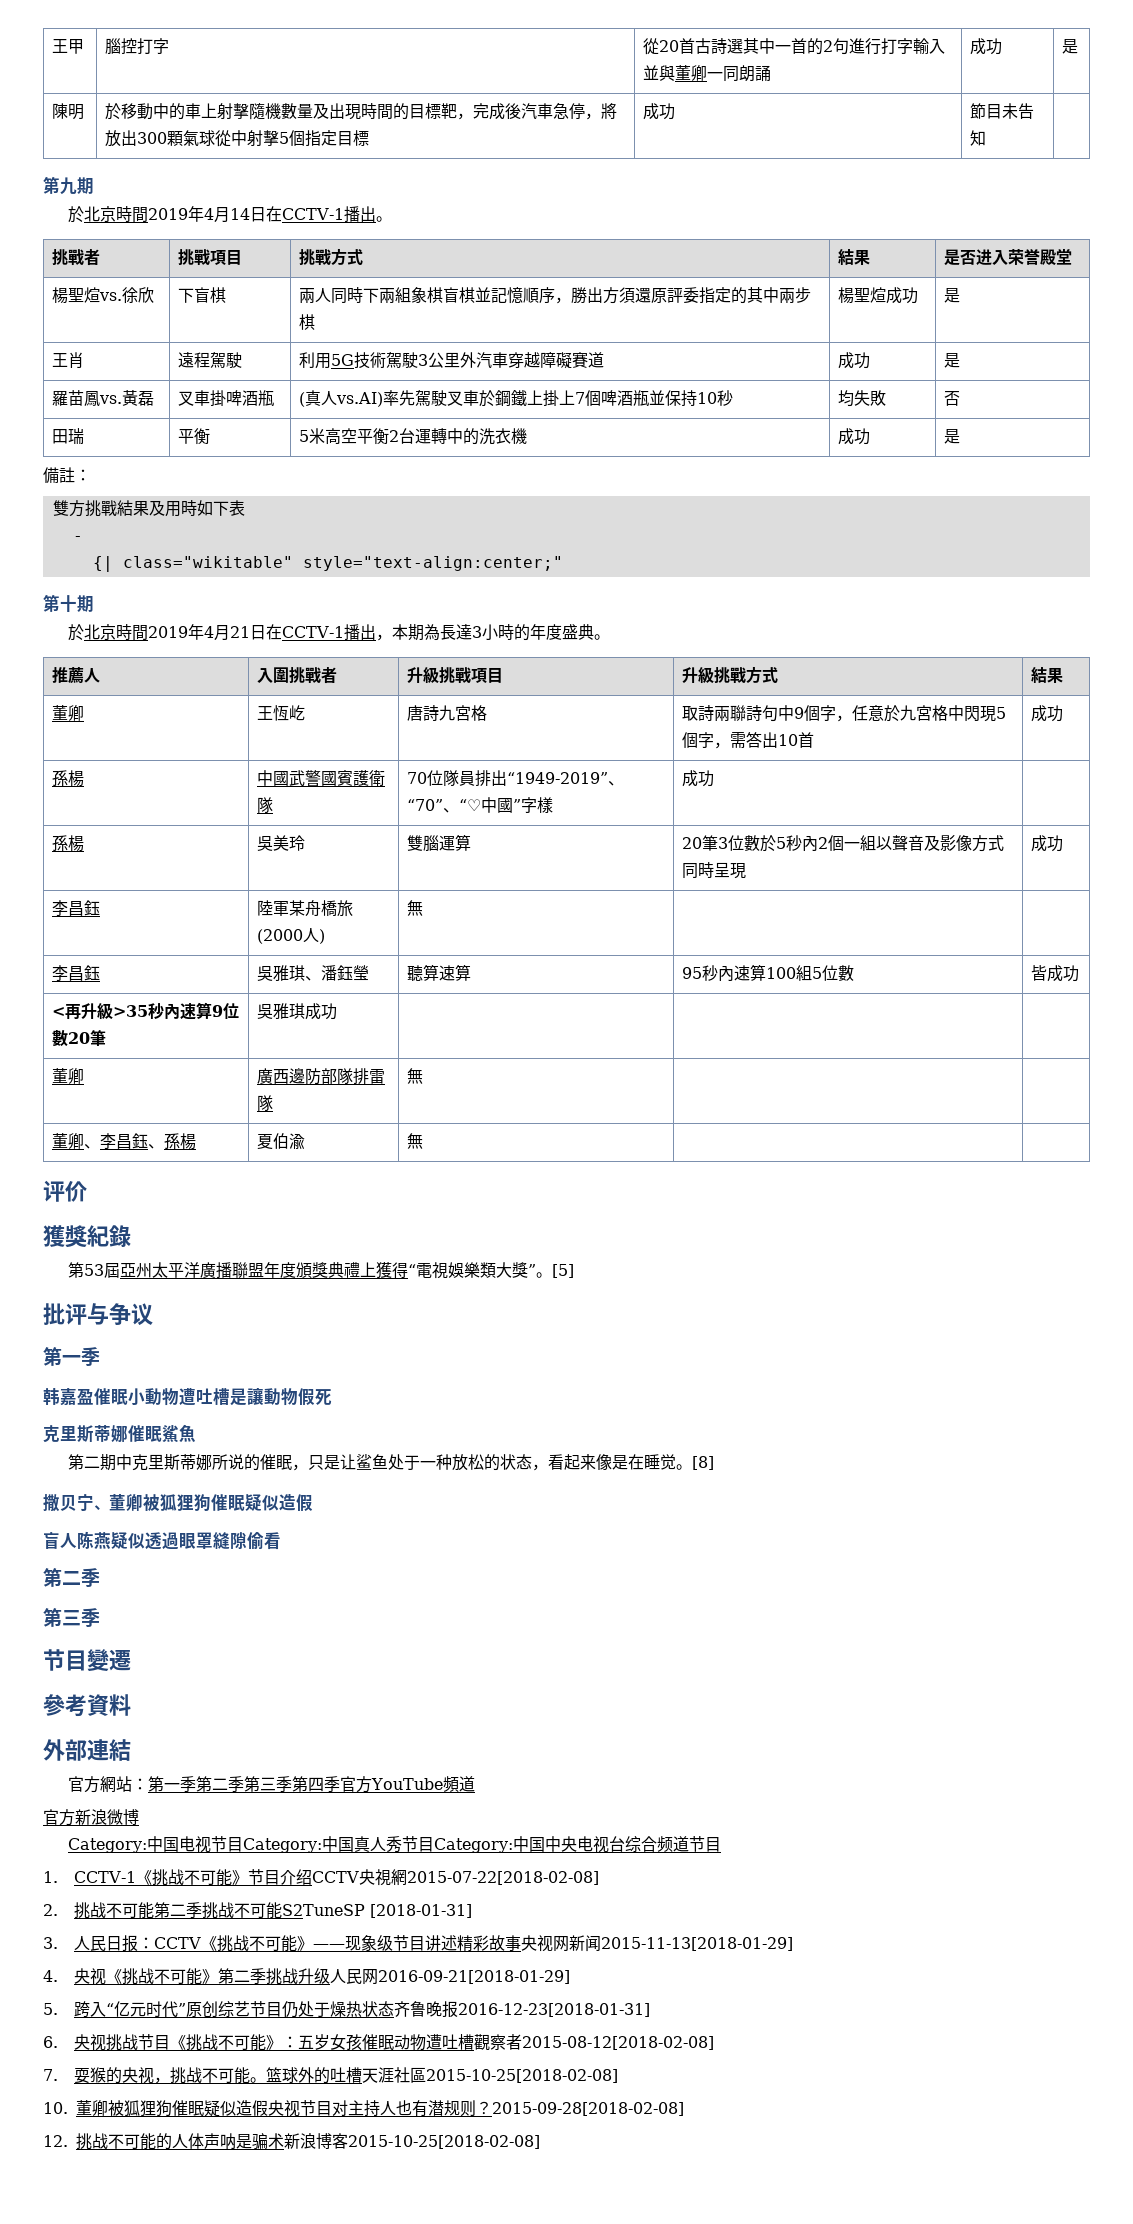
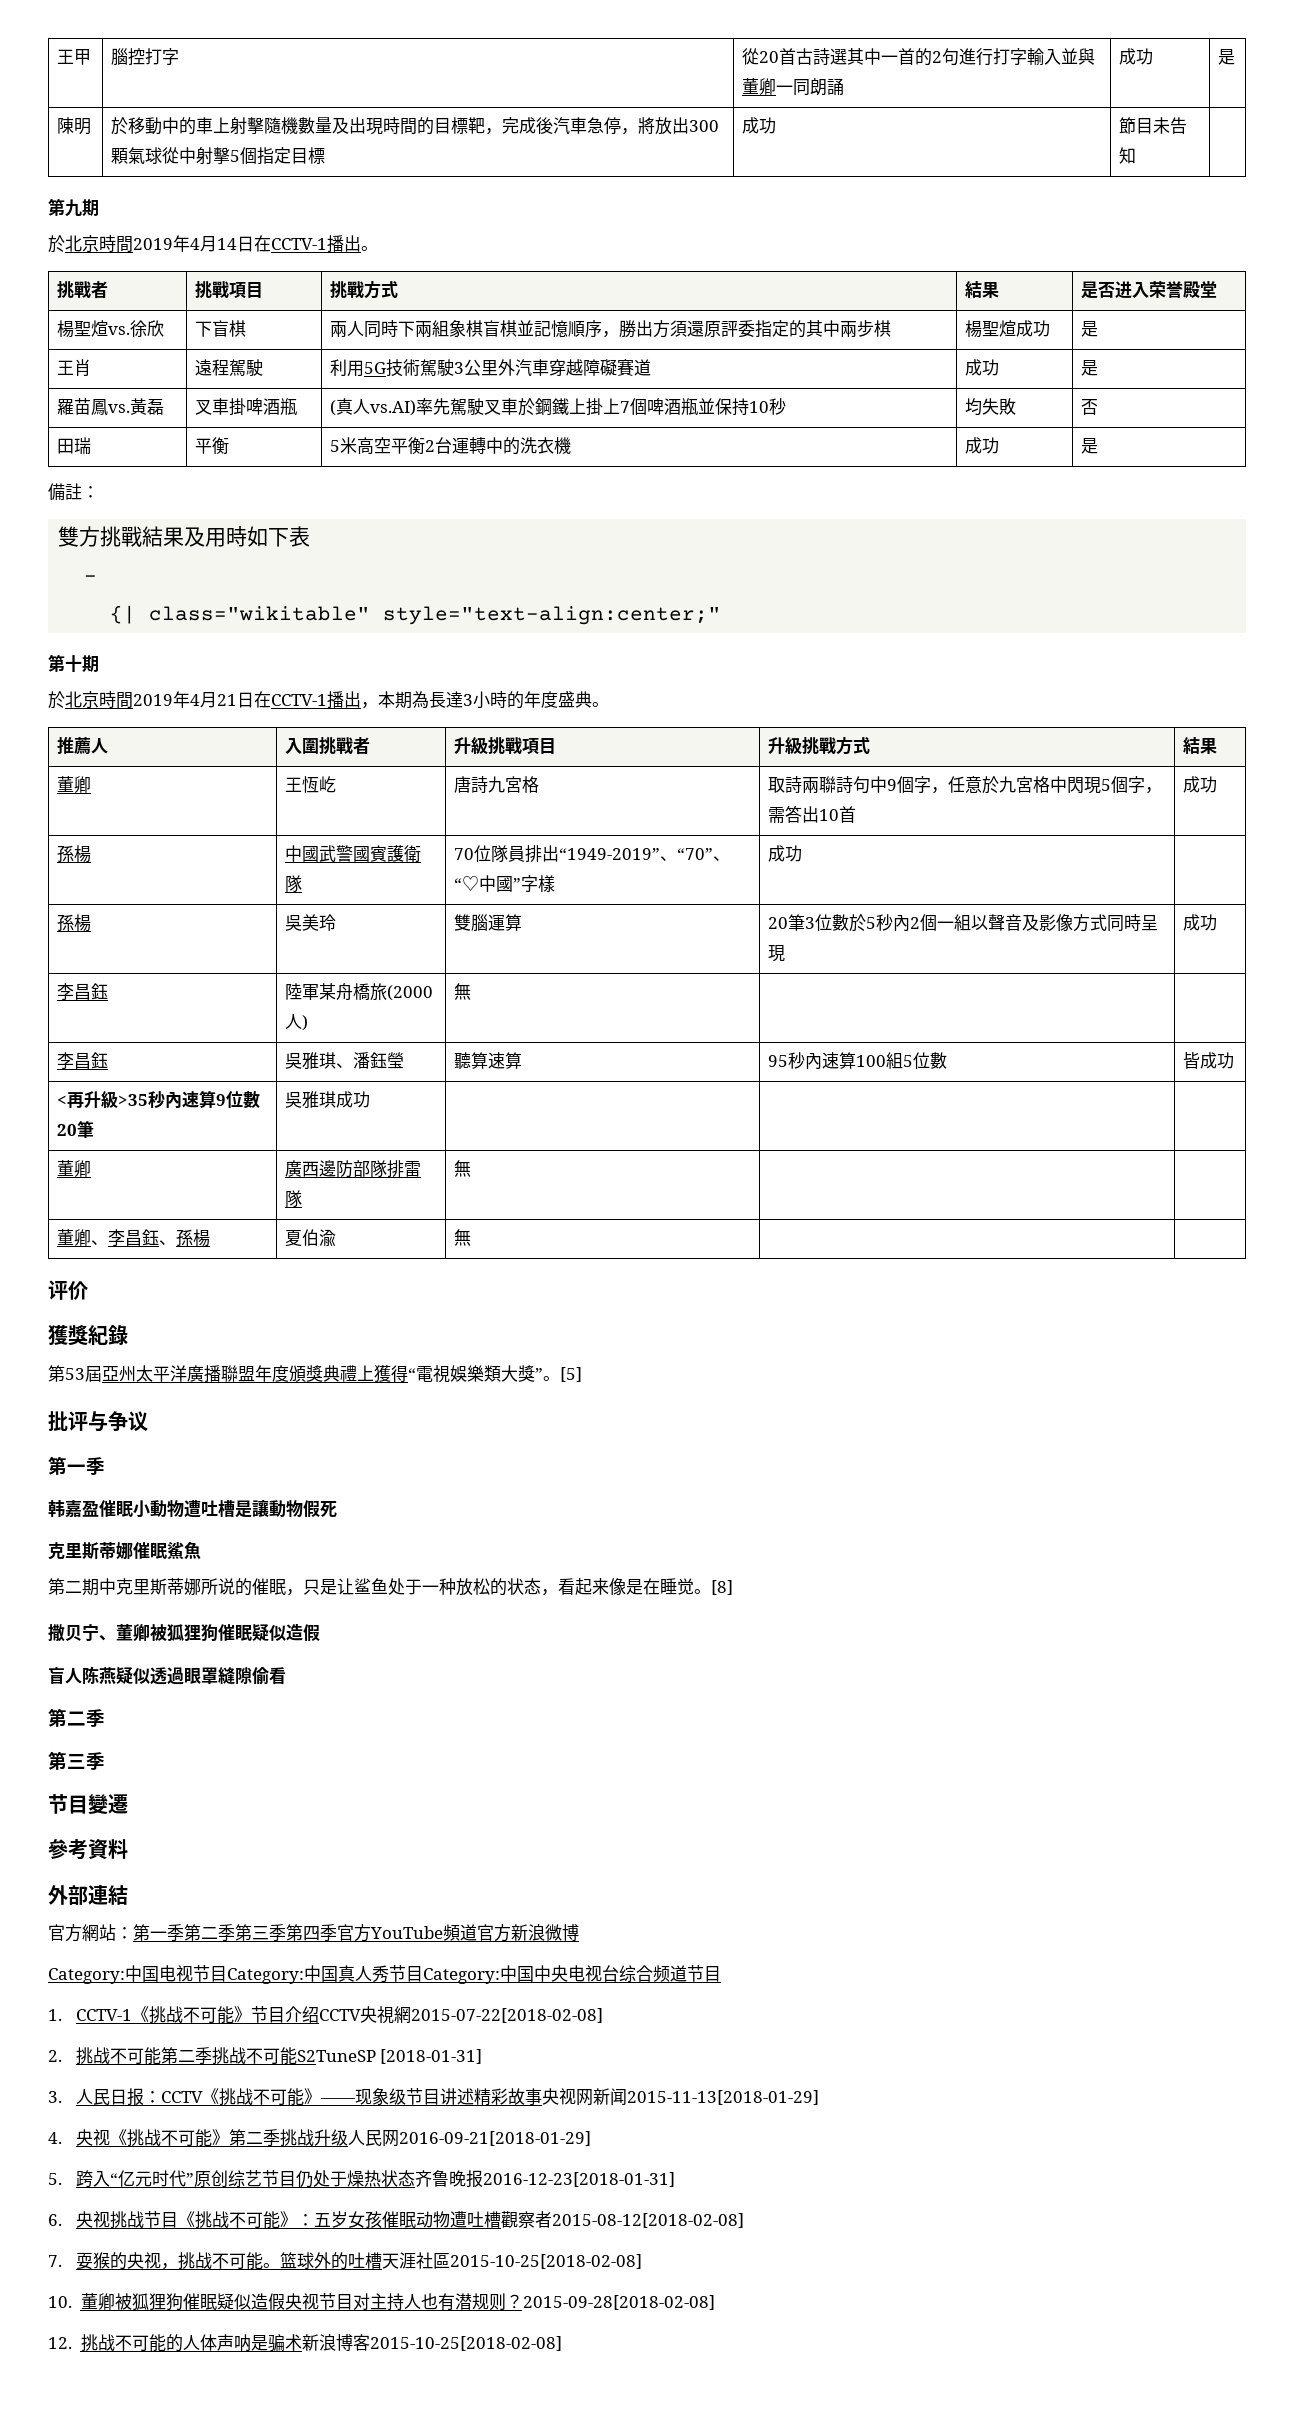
- 官方網站：第一季第二季第三季第四季官方YouTube頻道
- 官方新浪微博
+ 官方網站：第一季第二季第三季第四季官方YouTube頻道官方新浪微博

